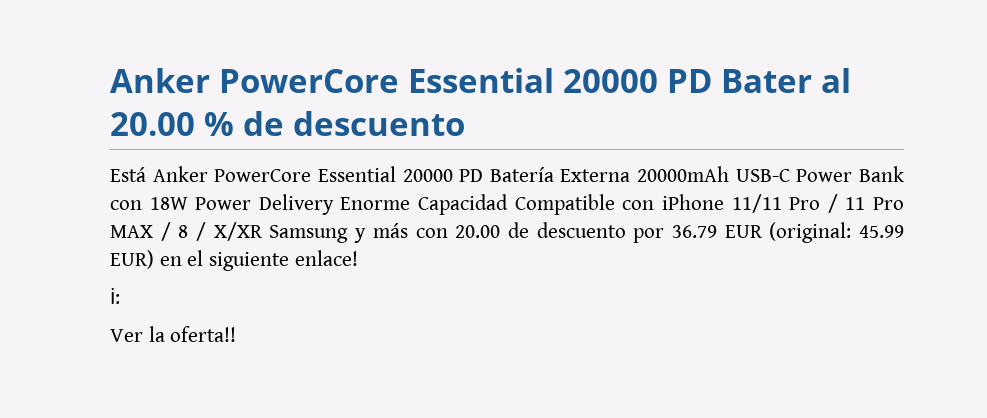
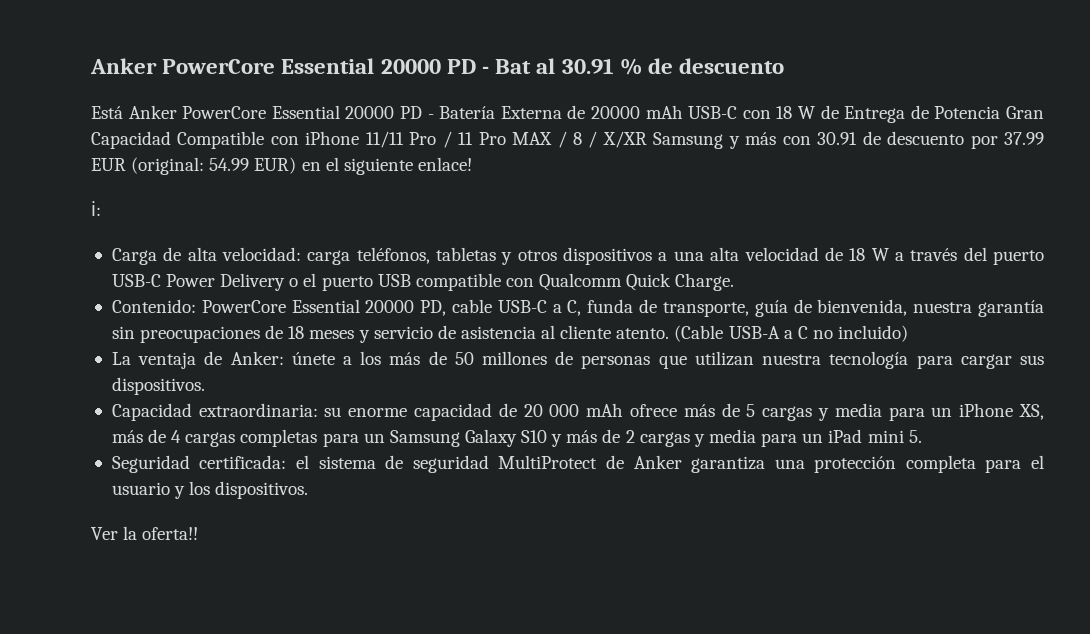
- Anker PowerCore Essential 20000 PD Bater al 20.00 % de descuento
+ Anker PowerCore Essential 20000 PD - Bat al 30.91 % de descuento
- Está Anker PowerCore Essential 20000 PD Batería Externa 20000mAh USB-C Power Bank con 18W Power Delivery Enorme Capacidad Compatible con iPhone 11/11 Pro / 11 Pro MAX / 8 / X/XR Samsung y más con 20.00 de descuento por 36.79 EUR (original: 45.99 EUR) en el siguiente enlace!
+ Está Anker PowerCore Essential 20000 PD - Batería Externa de 20000 mAh USB-C con 18 W de Entrega de Potencia Gran Capacidad Compatible con iPhone 11/11 Pro / 11 Pro MAX / 8 / X/XR Samsung y más con 30.91 de descuento por 37.99 EUR (original: 54.99 EUR) en el siguiente enlace!
+ Carga de alta velocidad: carga teléfonos, tabletas y otros dispositivos a una alta velocidad de 18 W a través del puerto USB-C Power Delivery o el puerto USB compatible con Qualcomm Quick Charge.
+ Contenido: PowerCore Essential 20000 PD, cable USB-C a C, funda de transporte, guía de bienvenida, nuestra garantía sin preocupaciones de 18 meses y servicio de asistencia al cliente atento. (Cable USB-A a C no incluido)
+ La ventaja de Anker: únete a los más de 50 millones de personas que utilizan nuestra tecnología para cargar sus dispositivos.
+ Capacidad extraordinaria: su enorme capacidad de 20 000 mAh ofrece más de 5 cargas y media para un iPhone XS, más de 4 cargas completas para un Samsung Galaxy S10 y más de 2 cargas y media para un iPad mini 5.
+ Seguridad certificada: el sistema de seguridad MultiProtect de Anker garantiza una protección completa para el usuario y los dispositivos.

